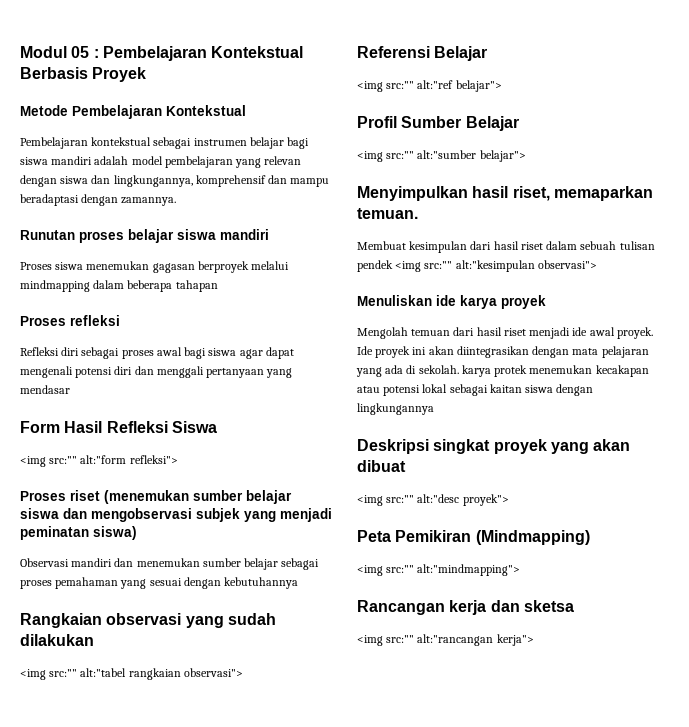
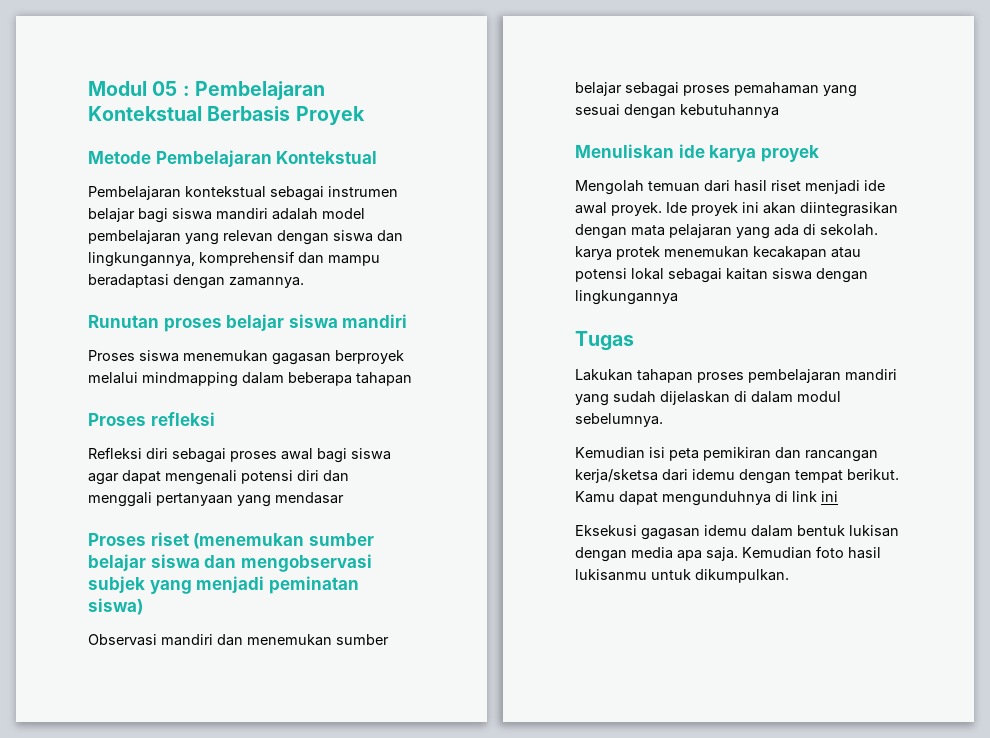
- Form Hasil Refleksi Siswa
- <img src:"" alt:"form refleksi">
- Rangkaian observasi yang sudah dilakukan
- <img src:"" alt:"tabel rangkaian observasi">
- Referensi Belajar
- <img src:"" alt:"ref belajar">
- Profil Sumber Belajar
- <img src:"" alt:"sumber belajar">
- Menyimpulkan hasil riset, memaparkan temuan.
- Membuat kesimpulan dari hasil riset dalam sebuah tulisan pendek <img src:"" alt:"kesimpulan observasi">
- Deskripsi singkat proyek yang akan dibuat
- <img src:"" alt:"desc proyek">
- Peta Pemikiran (Mindmapping)
- <img src:"" alt:"mindmapping">
- Rancangan kerja dan sketsa
- <img src:"" alt:"rancangan kerja">
+ Tugas
+ Lakukan tahapan proses pembelajaran mandiri yang sudah dijelaskan di dalam modul sebelumnya.
+ Kemudian isi peta pemikiran dan rancangan kerja/sketsa dari idemu dengan tempat berikut. Kamu dapat mengunduhnya di link ini
+ Eksekusi gagasan idemu dalam bentuk lukisan dengan media apa saja. Kemudian foto hasil lukisanmu untuk dikumpulkan.

